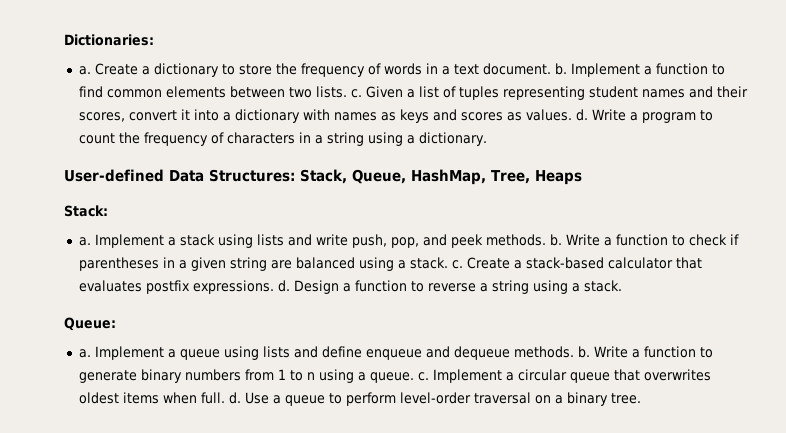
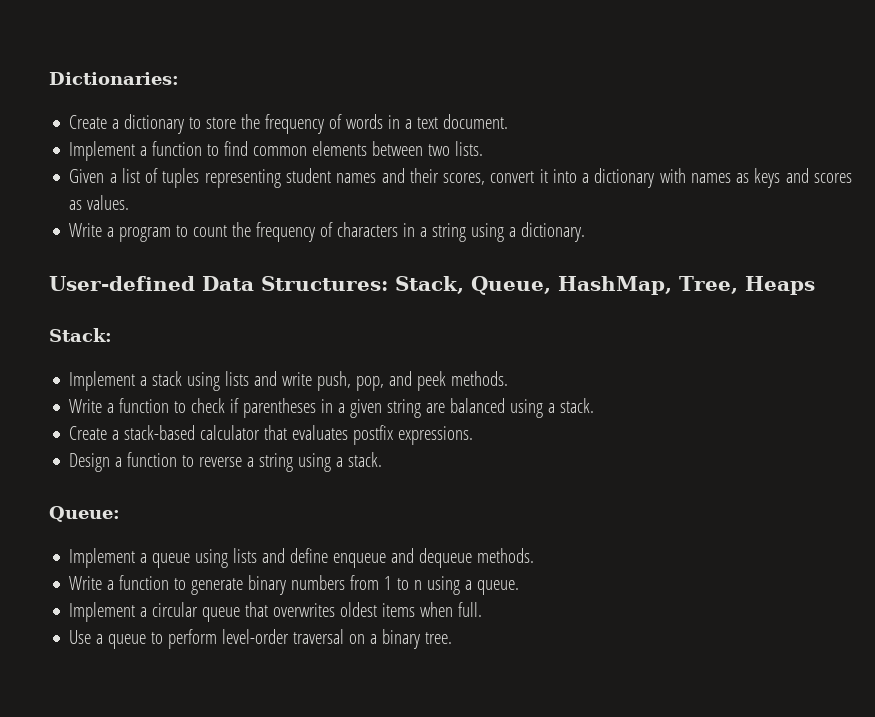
  Dictionaries:
- a. Create a dictionary to store the frequency of words in a text document. b. Implement a function to find common elements between two lists. c. Given a list of tuples representing student names and their scores, convert it into a dictionary with names as keys and scores as values. d. Write a program to count the frequency of characters in a string using a dictionary.
+ Create a dictionary to store the frequency of words in a text document.
+ Implement a function to find common elements between two lists.
+ Given a list of tuples representing student names and their scores, convert it into a dictionary with names as keys and scores as values.
+ Write a program to count the frequency of characters in a string using a dictionary.
  Stack:
- a. Implement a stack using lists and write push, pop, and peek methods. b. Write a function to check if parentheses in a given string are balanced using a stack. c. Create a stack-based calculator that evaluates postfix expressions. d. Design a function to reverse a string using a stack.
+ Implement a stack using lists and write push, pop, and peek methods.
+ Write a function to check if parentheses in a given string are balanced using a stack.
+ Create a stack-based calculator that evaluates postfix expressions.
+ Design a function to reverse a string using a stack.
  Queue:
- a. Implement a queue using lists and define enqueue and dequeue methods. b. Write a function to generate binary numbers from 1 to n using a queue. c. Implement a circular queue that overwrites oldest items when full. d. Use a queue to perform level-order traversal on a binary tree.
+ Implement a queue using lists and define enqueue and dequeue methods.
+ Write a function to generate binary numbers from 1 to n using a queue.
+ Implement a circular queue that overwrites oldest items when full.
+ Use a queue to perform level-order traversal on a binary tree.

